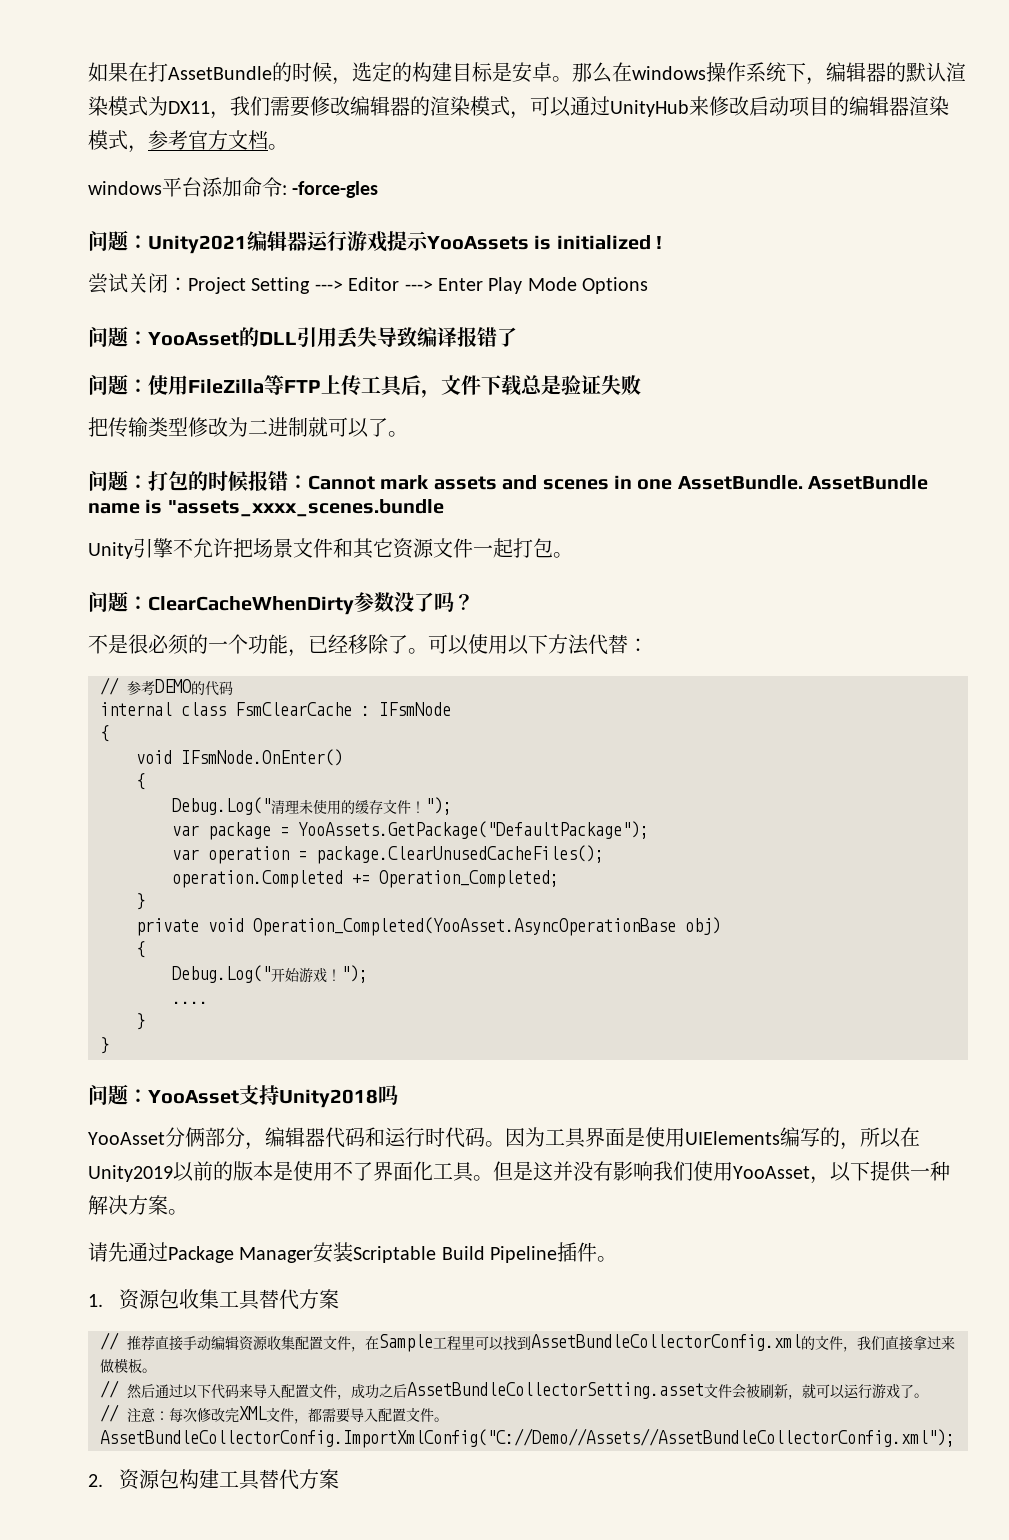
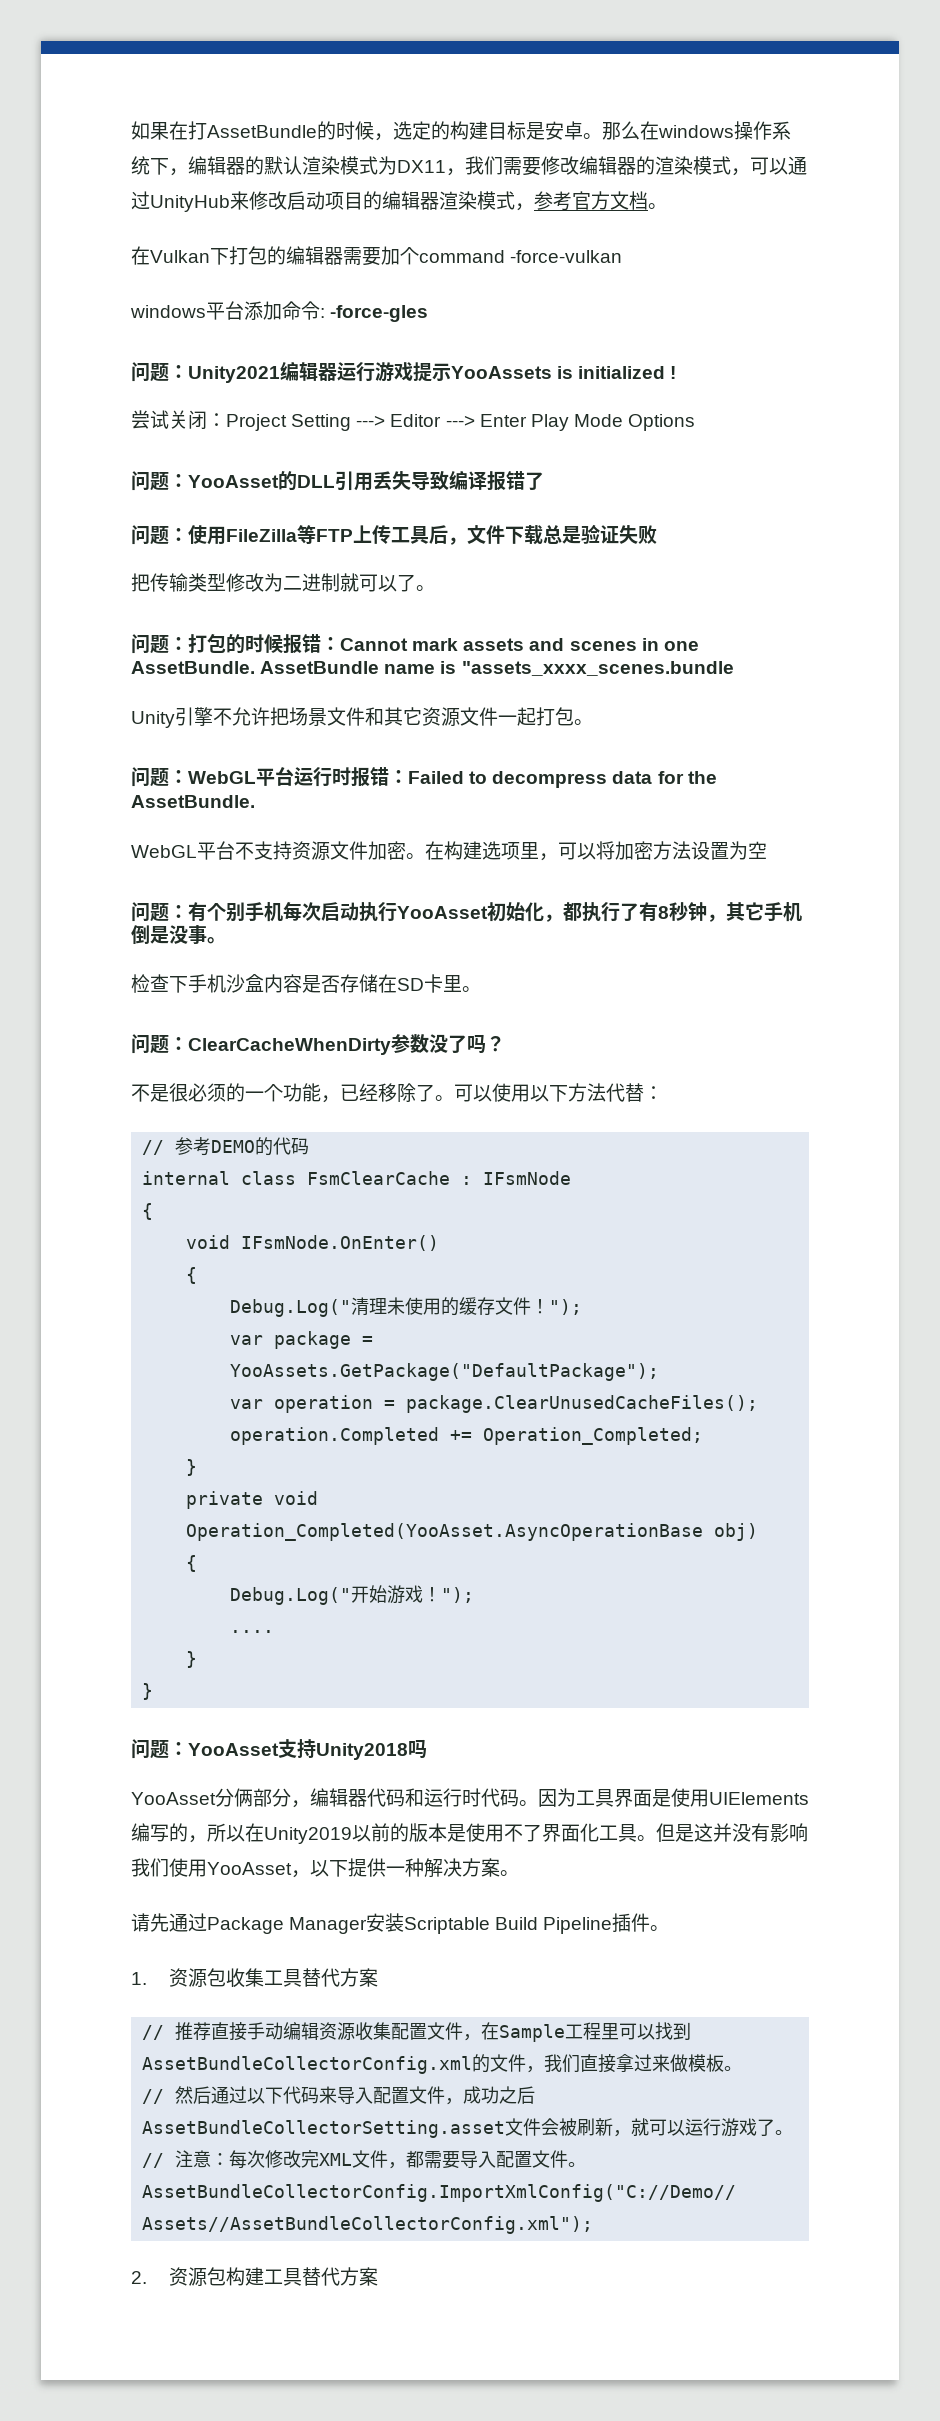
+ 在Vulkan下打包的编辑器需要加个command -force-vulkan
+ 问题：WebGL平台运行时报错：Failed to decompress data for the AssetBundle.
+ WebGL平台不支持资源文件加密。在构建选项里，可以将加密方法设置为空
+ 问题：有个别手机每次启动执行YooAsset初始化，都执行了有8秒钟，其它手机倒是没事。
+ 检查下手机沙盒内容是否存储在SD卡里。

